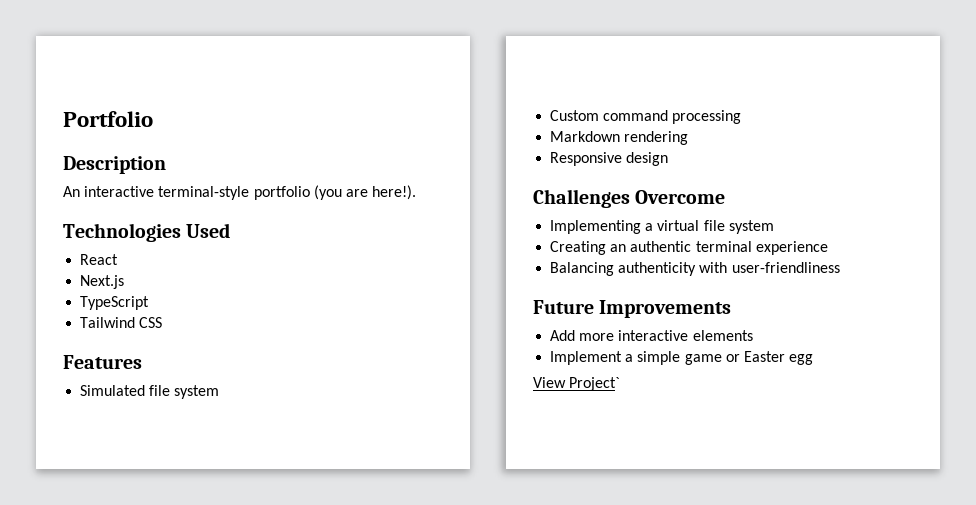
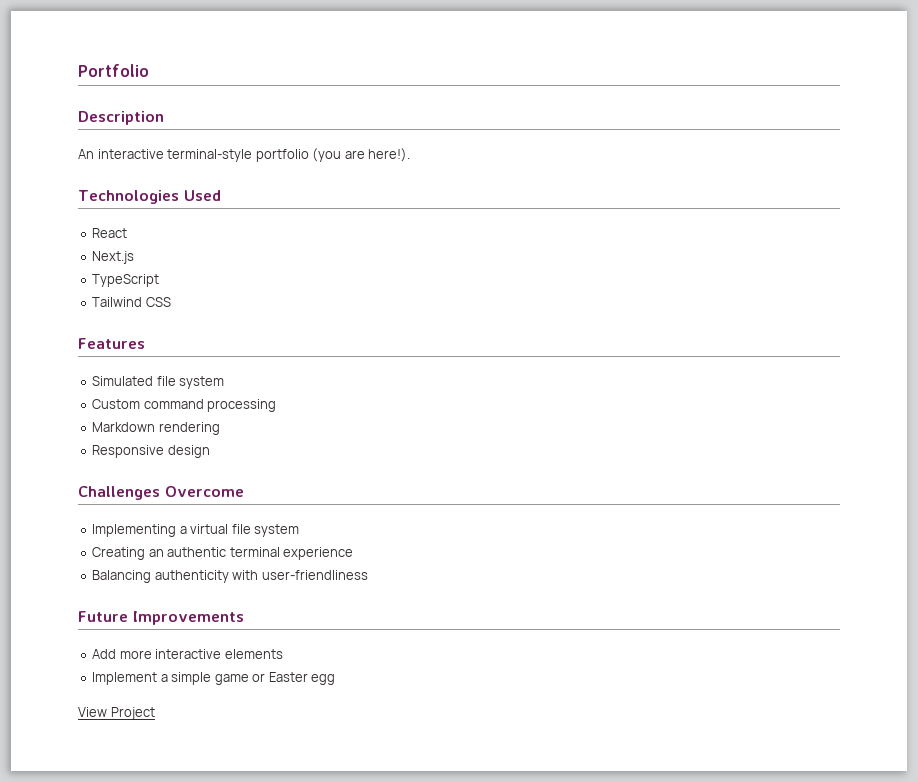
- View Project`
+ View Project

